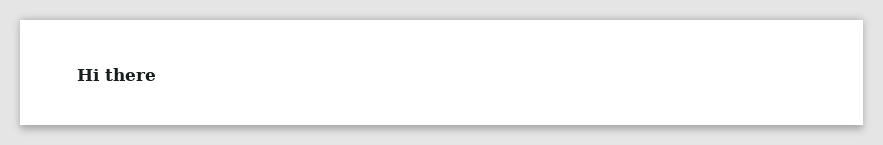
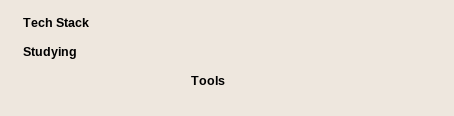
- Hi there
+ Tech Stack
+ Studying
+ Tools

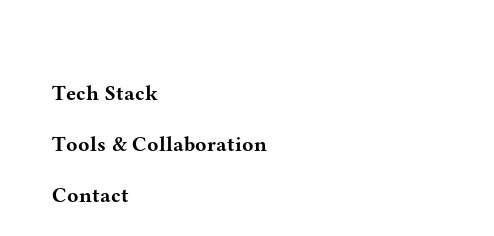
- Studying
- Tools
+ Tools & Collaboration
+ Contact

